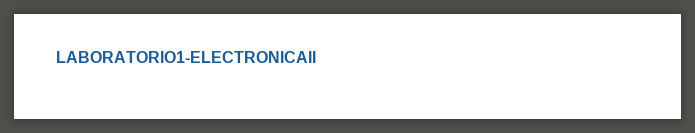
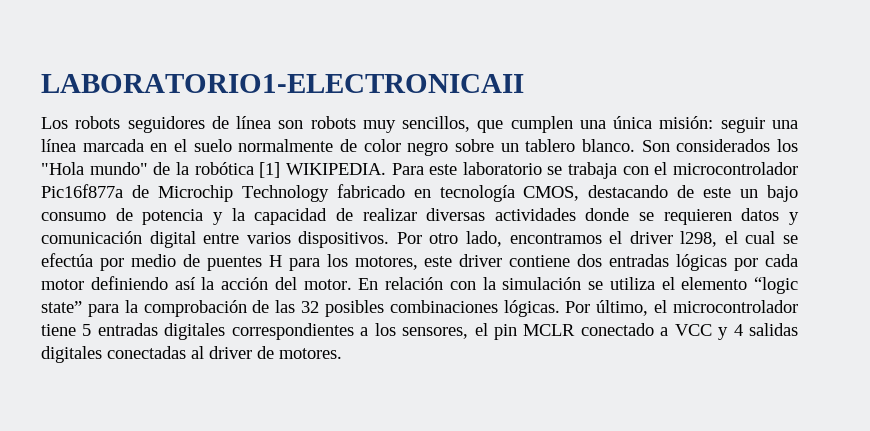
+ Los robots seguidores de línea son robots muy sencillos, que cumplen una única misión: seguir una línea marcada en el suelo normalmente de color negro sobre un tablero blanco. Son considerados los "Hola mundo" de la robótica [1] WIKIPEDIA. Para este laboratorio se trabaja con el microcontrolador Pic16f877a de Microchip Technology fabricado en tecnología CMOS, destacando de este un bajo consumo de potencia y la capacidad de realizar diversas actividades donde se requieren datos y comunicación digital entre varios dispositivos. Por otro lado, encontramos el driver l298, el cual se efectúa por medio de puentes H para los motores, este driver contiene dos entradas lógicas por cada motor definiendo así la acción del motor. En relación con la simulación se utiliza el elemento “logic state” para la comprobación de las 32 posibles combinaciones lógicas. Por último, el microcontrolador tiene 5 entradas digitales correspondientes a los sensores, el pin MCLR conectado a VCC y 4 salidas digitales conectadas al driver de motores.

